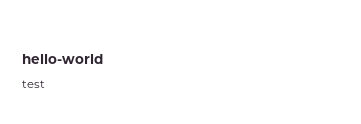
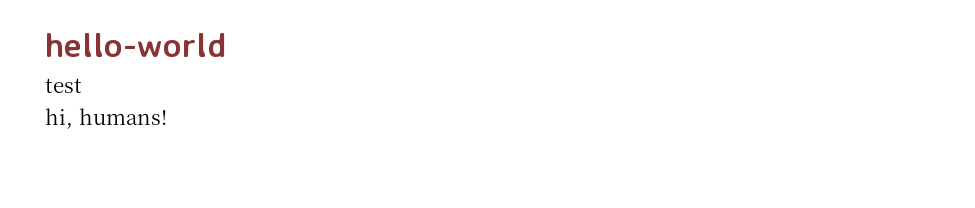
+ hi, humans!

